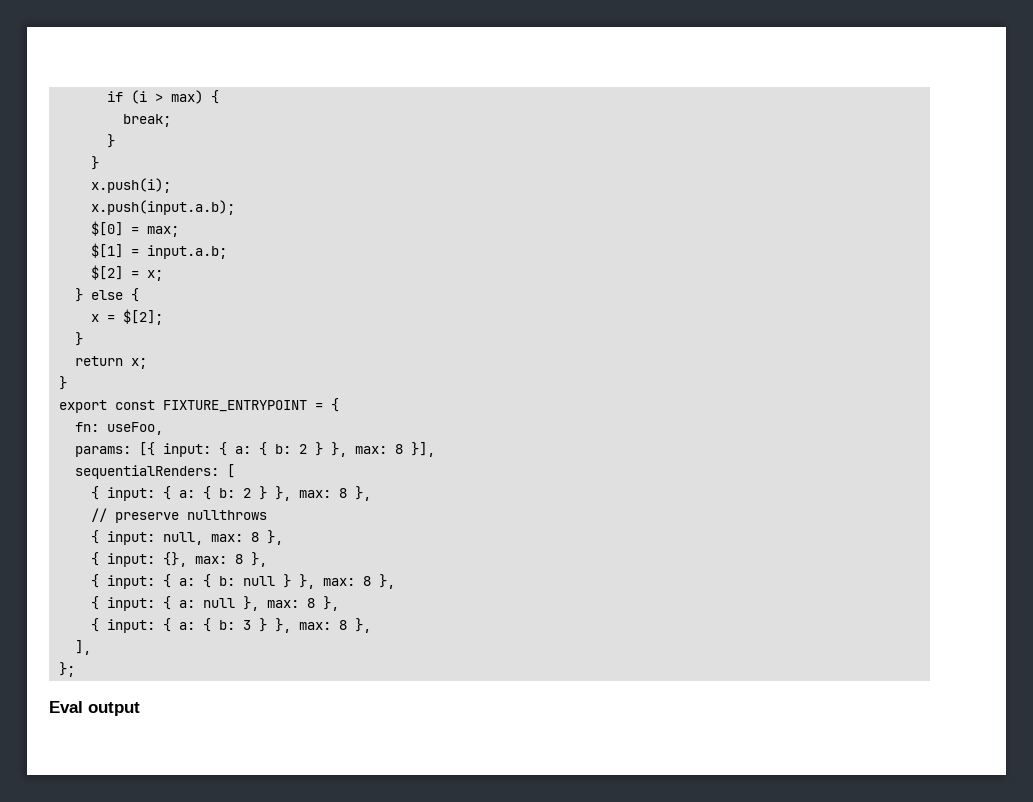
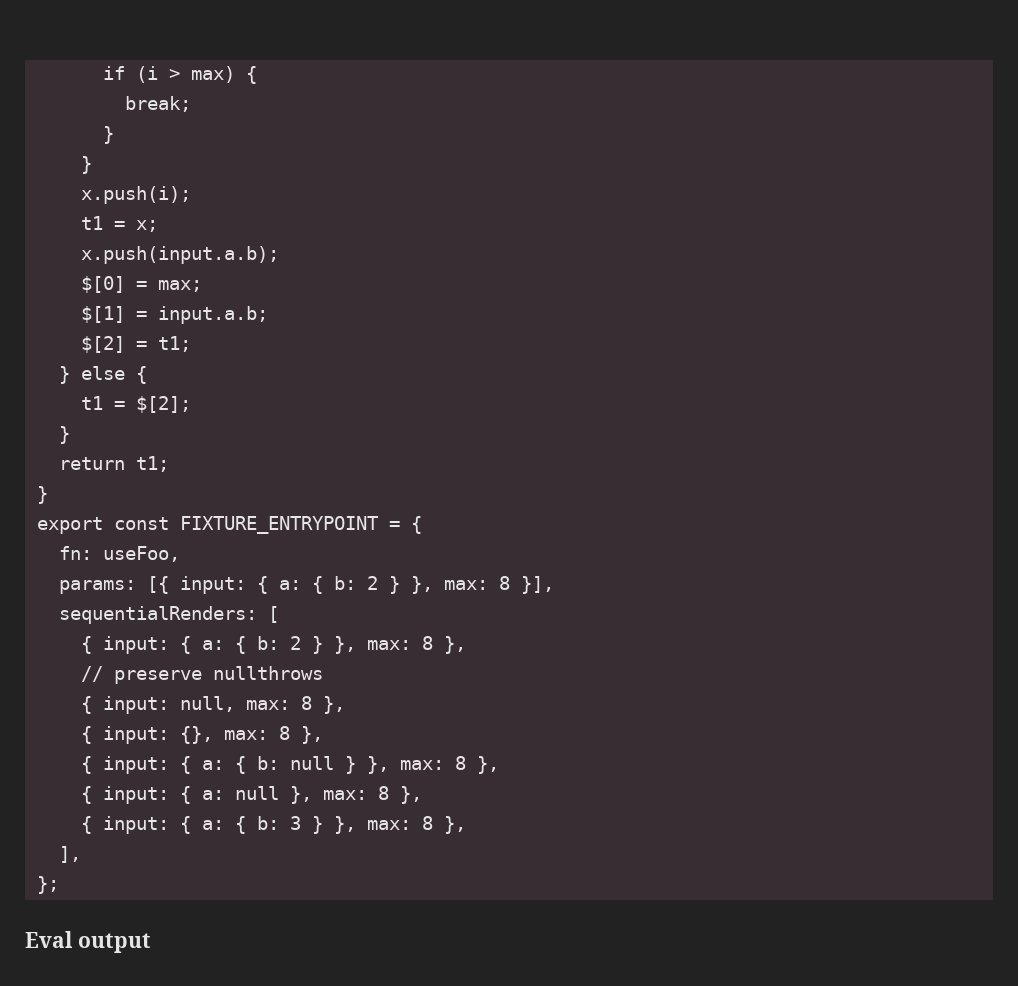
+ t1 = x;
- $[2] = x;
+ $[2] = t1;
- x = $[2];
+ t1 = $[2];
- return x;
+ return t1;

